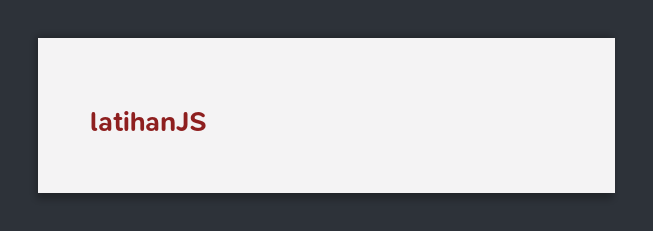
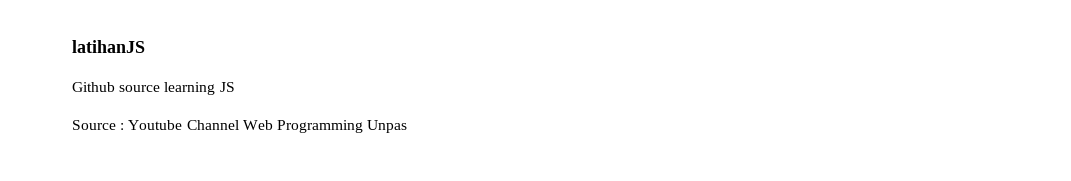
+ Github source learning JS
+ Source : Youtube Channel Web Programming Unpas

